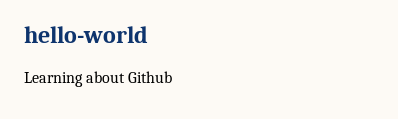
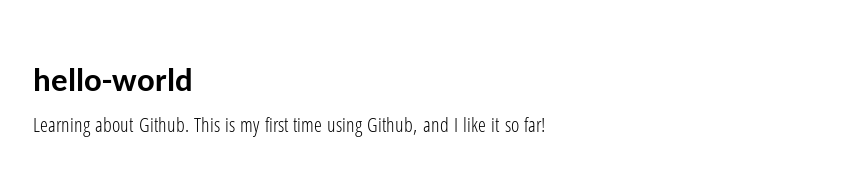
- Learning about Github
+ Learning about Github. This is my first time using Github, and I like it so far!

